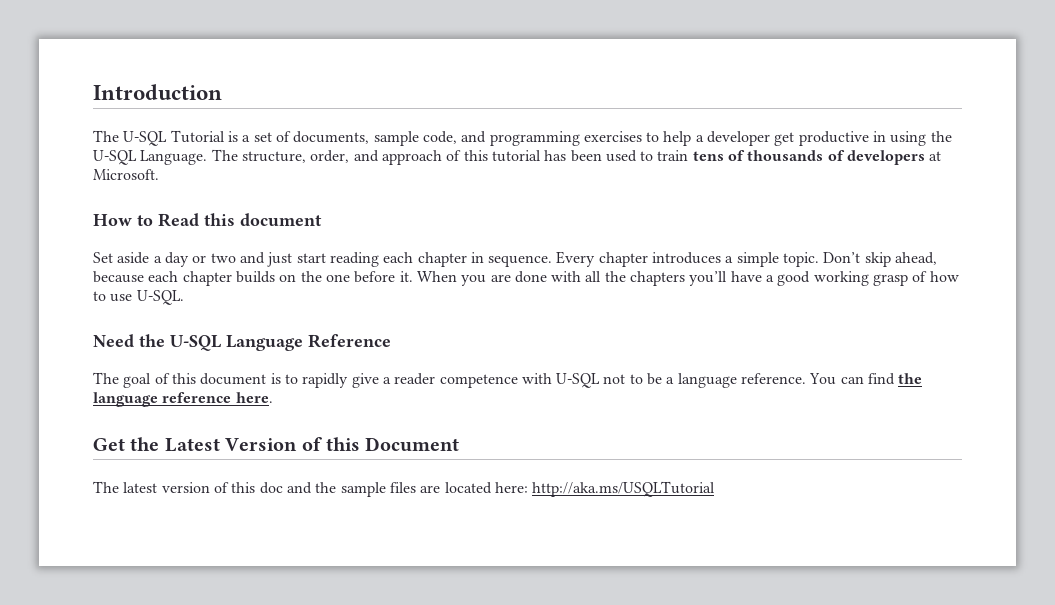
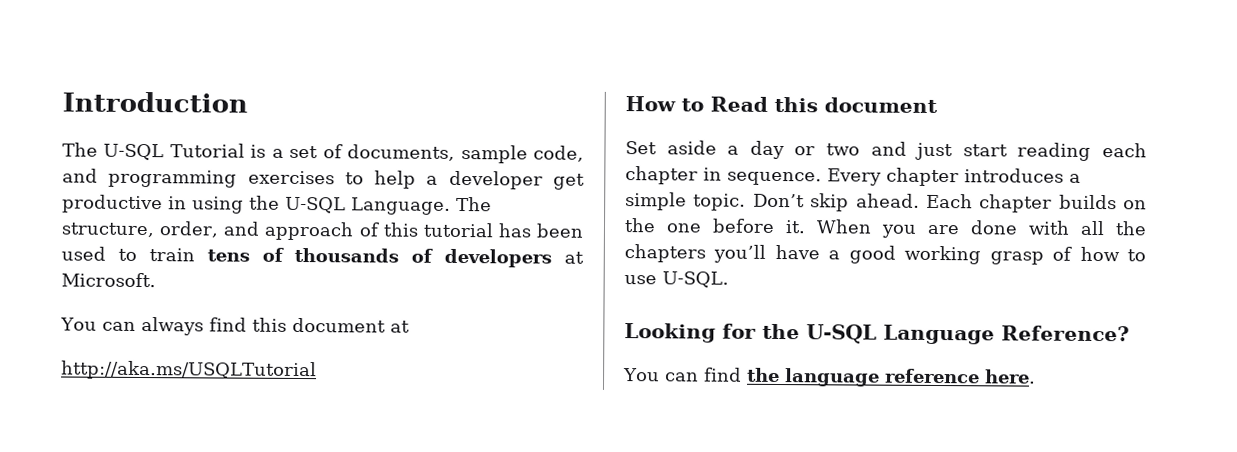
+ You can always find this document at
+ http://aka.ms/USQLTutorial
- Don’t skip ahead, because each chapter builds on the one before it.
+ Don’t skip ahead. Each chapter builds on the one before it.
- Need the U-SQL Language Reference
- The goal of this document is to rapidly give a reader competence with U-SQL not to be a language reference. You can find the language reference here.
+ Looking for the U-SQL Language Reference?
+ You can find the language reference here.
- Get the Latest Version of this Document
- The latest version of this doc and the sample files are located here: http://aka.ms/USQLTutorial

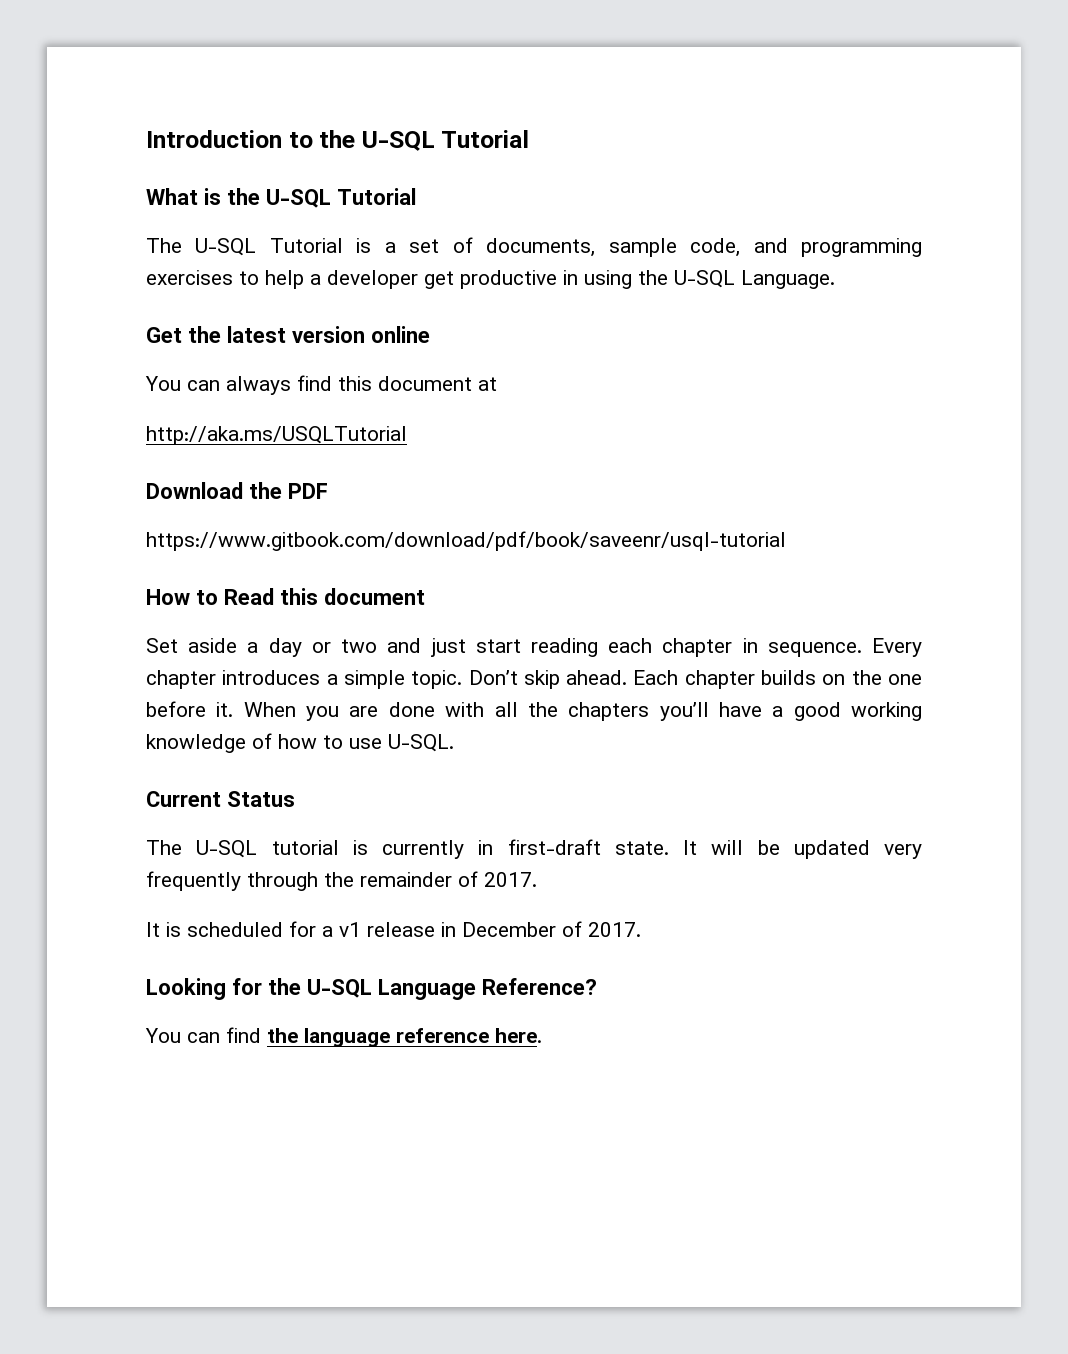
- Introduction
+ Introduction to the U-SQL Tutorial
+ What is the U-SQL Tutorial
- The U-SQL Tutorial is a set of documents, sample code, and programming exercises to help a developer get productive in using the U-SQL Language. The structure, order, and approach of this tutorial has been used to train tens of thousands of developers at Microsoft.
+ The U-SQL Tutorial is a set of documents, sample code, and programming exercises to help a developer get productive in using the U-SQL Language.
+ Get the latest version online
+ Download the PDF
+ https://www.gitbook.com/download/pdf/book/saveenr/usql-tutorial
- When you are done with all the chapters you’ll have a good working grasp of how to use U-SQL.
+ When you are done with all the chapters you’ll have a good working knowledge of how to use U-SQL.
+ Current Status
+ The U-SQL tutorial is currently in first-draft state. It will be updated very frequently through the remainder of 2017.
+ It is scheduled for a v1 release in December of 2017.

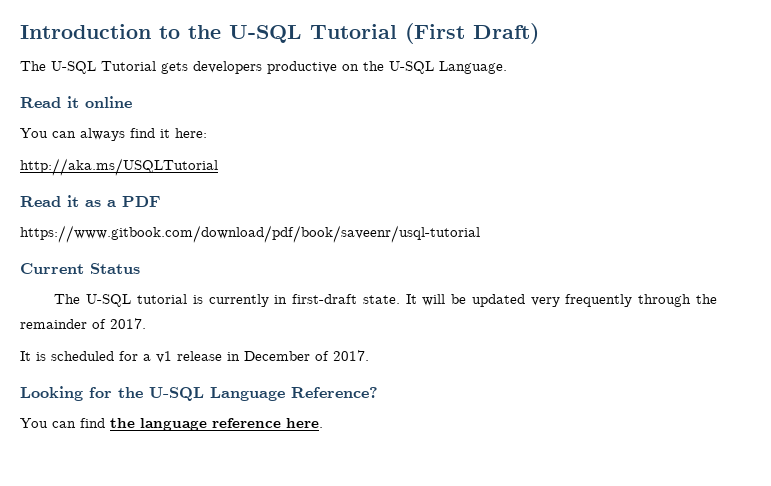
- Introduction to the U-SQL Tutorial
- What is the U-SQL Tutorial
- The U-SQL Tutorial is a set of documents, sample code, and programming exercises to help a developer get productive in using the U-SQL Language.
+ Introduction to the U-SQL Tutorial (First Draft)
+ The U-SQL Tutorial gets developers productive on the U-SQL Language.
- Get the latest version online
+ Read it online
- You can always find this document at
+ You can always find it here:
  http://aka.ms/USQLTutorial
- Download the PDF
+ Read it as a PDF
  https://www.gitbook.com/download/pdf/book/saveenr/usql-tutorial
- How to Read this document
- Set aside a day or two and just start reading each chapter in sequence. Every chapter introduces a simple topic. Don’t skip ahead. Each chapter builds on the one before it. When you are done with all the chapters you’ll have a good working knowledge of how to use U-SQL.

